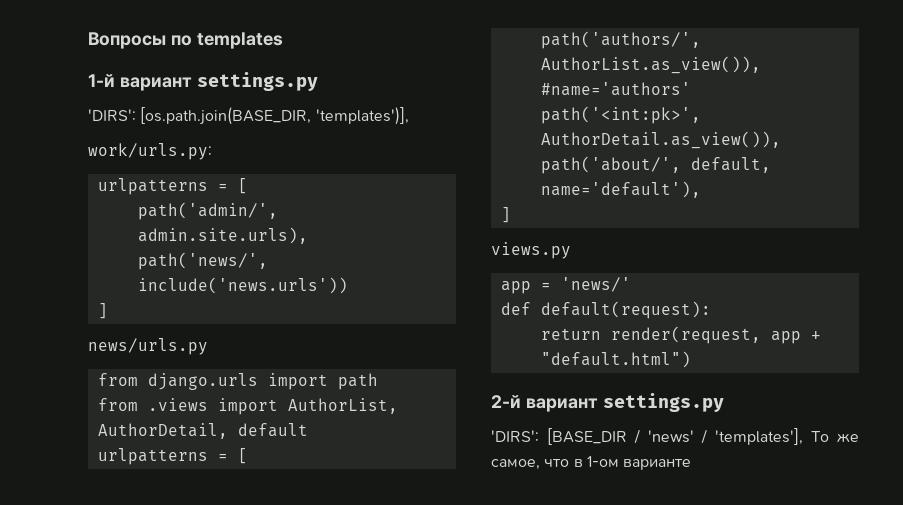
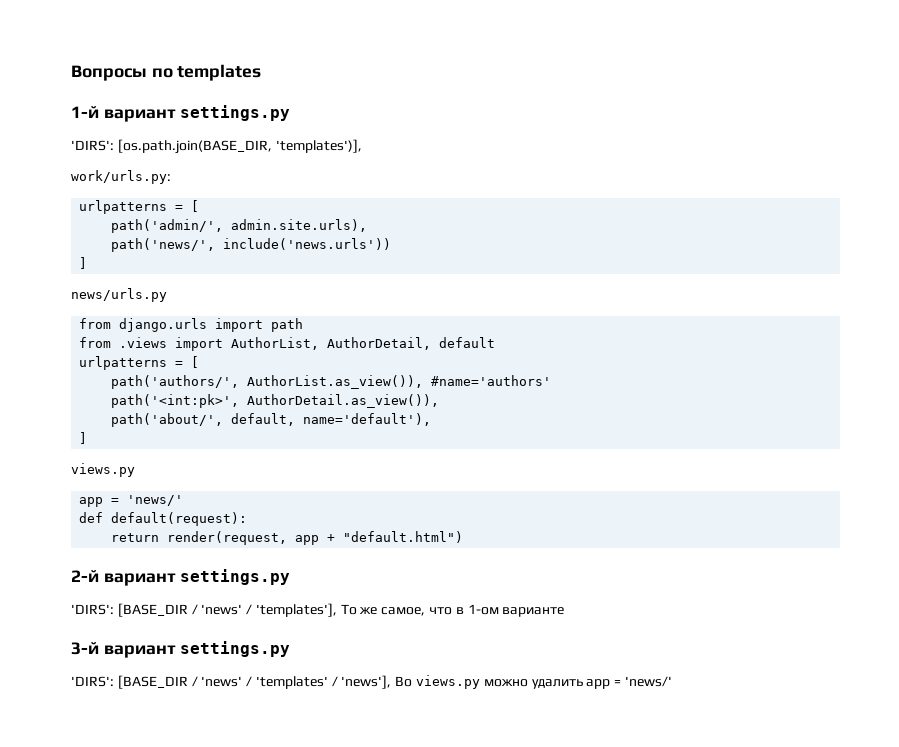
+ 3-й вариант settings.py
+ 'DIRS': [BASE_DIR / 'news' / 'templates' / 'news'], Во views.py можно удалить app = 'news/'

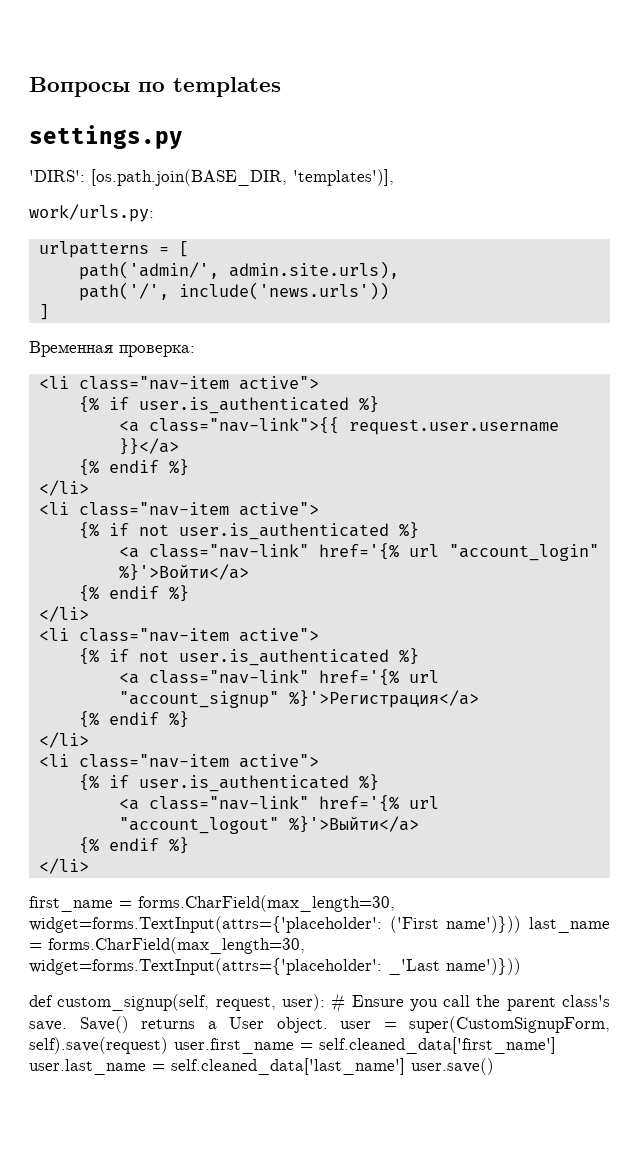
- 1-й вариант settings.py
+ settings.py
- path('news/', include('news.urls'))
+ path('/', include('news.urls'))
- news/urls.py
- from django.urls import path
- from .views import AuthorList, AuthorDetail, default
- urlpatterns = [
- path('authors/', AuthorList.as_view()), #name='authors'
- path('<int:pk>', AuthorDetail.as_view()),
- path('about/', default, name='default'),
- ]
- views.py
- app = 'news/'
- def default(request):
- return render(request, app + "default.html")
- 2-й вариант settings.py
- 'DIRS': [BASE_DIR / 'news' / 'templates'], То же самое, что в 1-ом варианте
- 3-й вариант settings.py
- 'DIRS': [BASE_DIR / 'news' / 'templates' / 'news'], Во views.py можно удалить app = 'news/'
+ Временная проверка:
+ <li class="nav-item active">
+ {% if user.is_authenticated %}
+ <a class="nav-link">{{ request.user.username }}</a>
+ {% endif %}
+ </li>
+ <li class="nav-item active">
+ {% if not user.is_authenticated %}
+ <a class="nav-link" href='{% url "account_login" %}'>Войти</a>
+ {% endif %}
+ </li>
+ <li class="nav-item active">
+ {% if not user.is_authenticated %}
+ <a class="nav-link" href='{% url "account_signup" %}'>Регистрация</a>
+ {% endif %}
+ </li>
+ <li class="nav-item active">
+ {% if user.is_authenticated %}
+ <a class="nav-link" href='{% url "account_logout" %}'>Выйти</a>
+ {% endif %}
+ </li>
+ first_name = forms.CharField(max_length=30, widget=forms.TextInput(attrs={'placeholder': ('First name')})) last_name = forms.CharField(max_length=30, widget=forms.TextInput(attrs={'placeholder': _'Last name')}))
+ def custom_signup(self, request, user): # Ensure you call the parent class's save. Save() returns a User object. user = super(CustomSignupForm, self).save(request) user.first_name = self.cleaned_data['first_name'] user.last_name = self.cleaned_data['last_name'] user.save()

